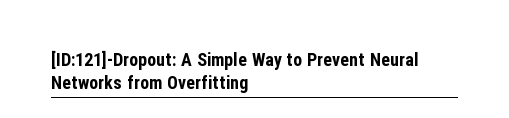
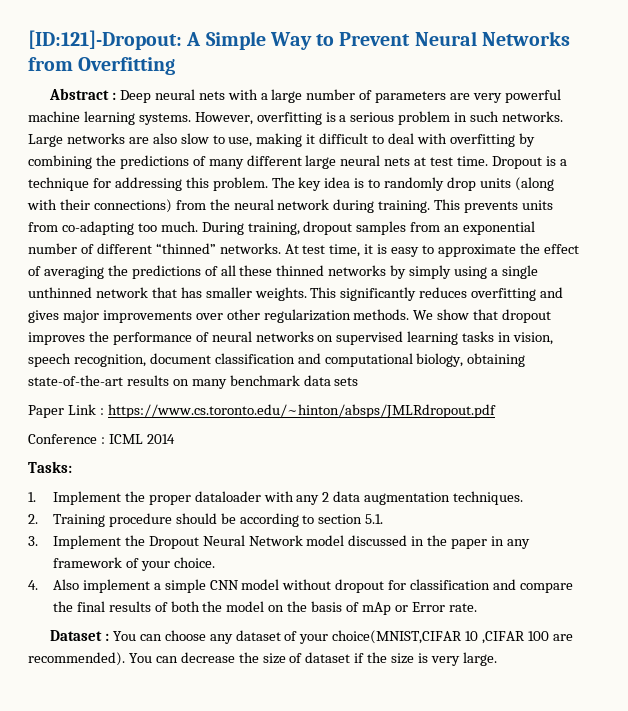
+ Abstract : Deep neural nets with a large number of parameters are very powerful machine learning systems. However, overfitting is a serious problem in such networks. Large networks are also slow to use, making it difficult to deal with overfitting by combining the predictions of many different large neural nets at test time. Dropout is a technique for addressing this problem. The key idea is to randomly drop units (along with their connections) from the neural network during training. This prevents units from co-adapting too much. During training, dropout samples from an exponential number of different “thinned” networks. At test time, it is easy to approximate the effect of averaging the predictions of all these thinned networks by simply using a single unthinned network that has smaller weights. This significantly reduces overfitting and gives major improvements over other regularization methods. We show that dropout improves the performance of neural networks on supervised learning tasks in vision, speech recognition, document classification and computational biology, obtaining state-of-the-art results on many benchmark data sets
+ Paper Link : https://www.cs.toronto.edu/~hinton/absps/JMLRdropout.pdf
+ Conference : ICML 2014
+ Tasks:
+ 1. Implement the proper dataloader with any 2 data augmentation techniques.
+ 2. Training procedure should be according to section 5.1.
+ 3. Implement the Dropout Neural Network model discussed in the paper in any framework of your choice.
+ 4. Also implement a simple CNN model without dropout for classification and compare the final results of both the model on the basis of mAp or Error rate.
+ Dataset : You can choose any dataset of your choice(MNIST,CIFAR 10 ,CIFAR 100 are recommended). You can decrease the size of dataset if the size is very large.

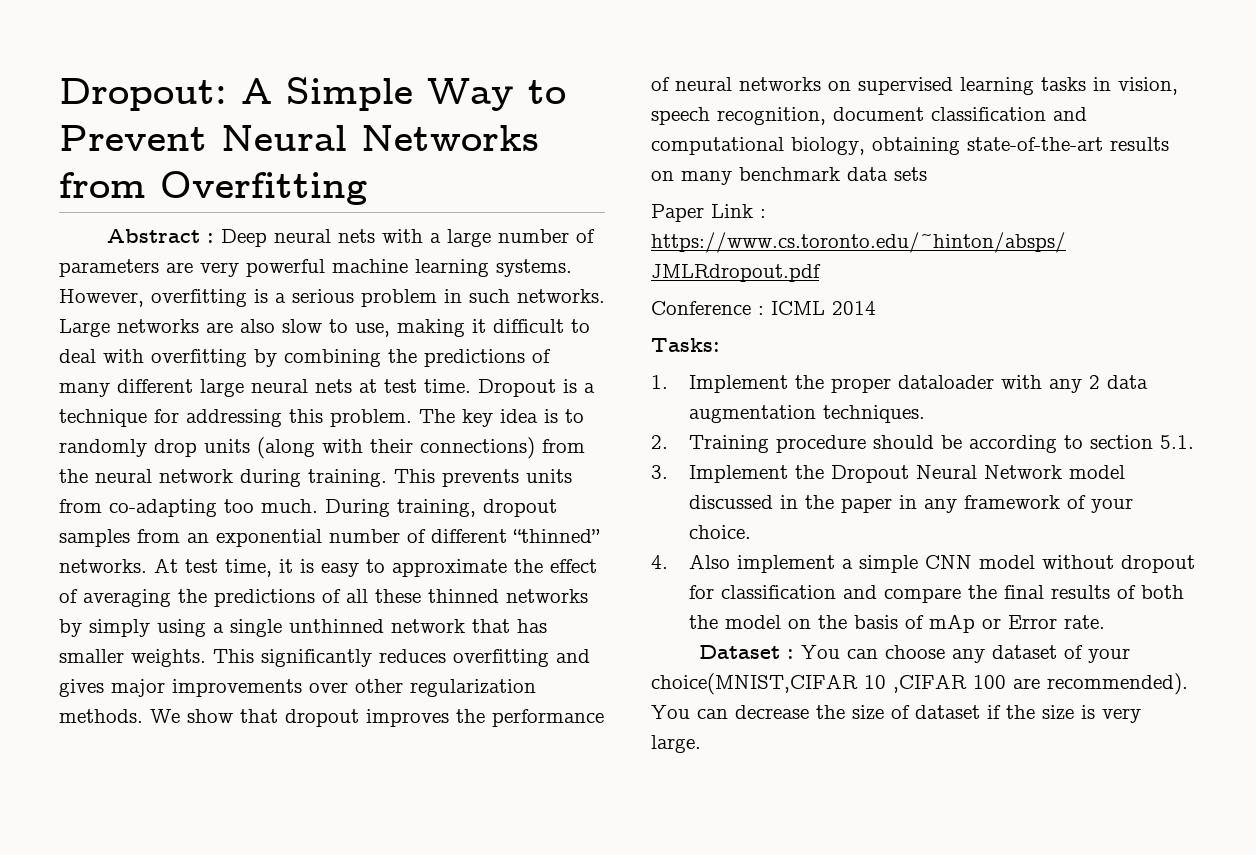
- [ID:121]-Dropout: A Simple Way to Prevent Neural Networks from Overfitting
+ Dropout: A Simple Way to Prevent Neural Networks from Overfitting

